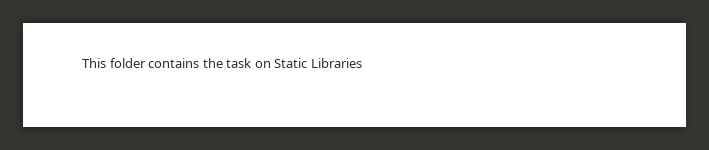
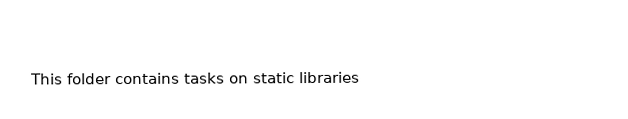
- This folder contains the task on Static Libraries
+ This folder contains tasks on static libraries

